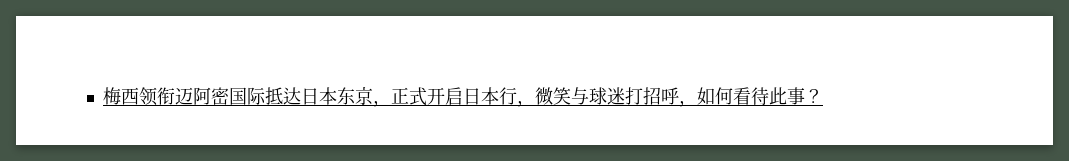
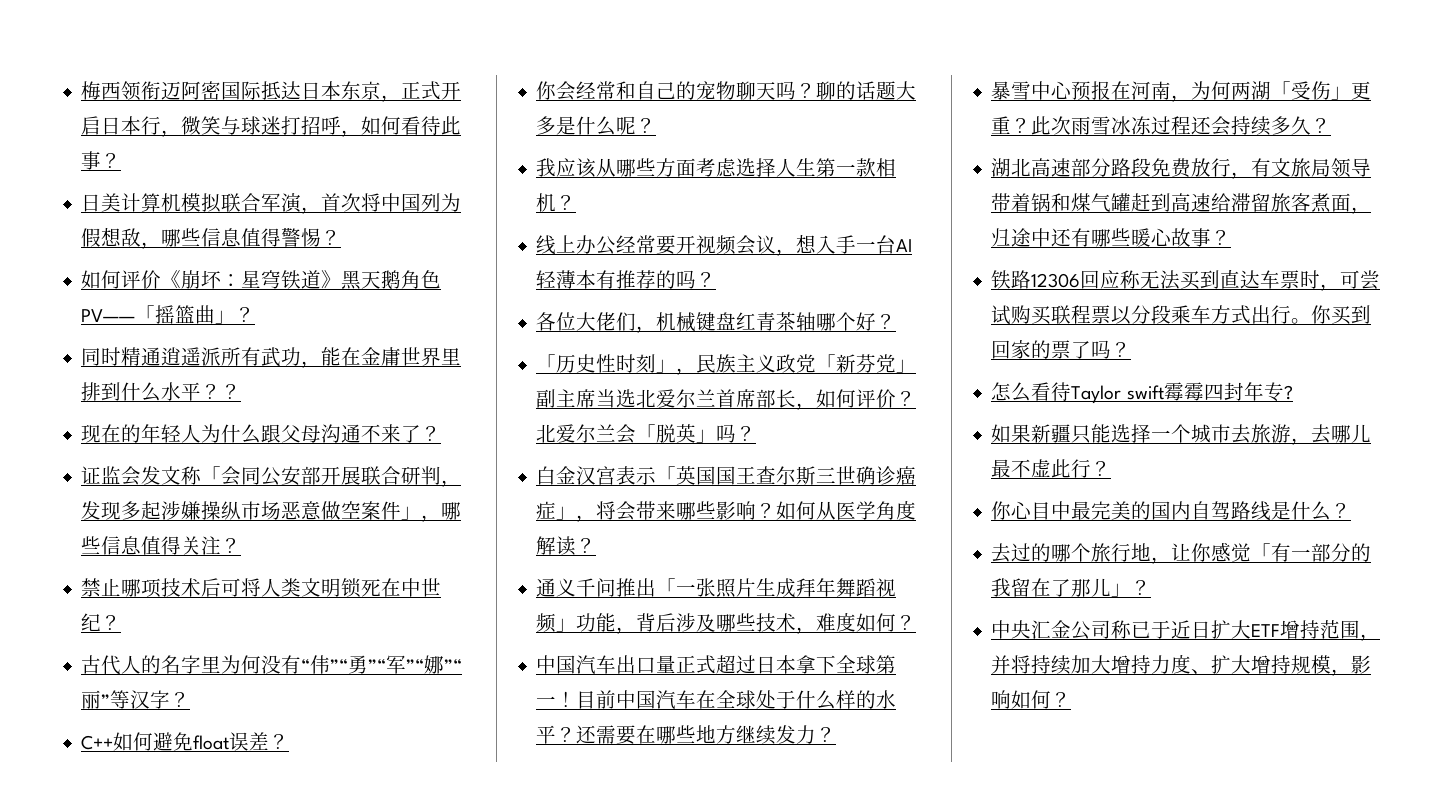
+ 日美计算机模拟联合军演，首次将中国列为假想敌，哪些信息值得警惕？
+ 如何评价《崩坏：星穹铁道》黑天鹅角色PV——「摇篮曲」？
+ 同时精通逍遥派所有武功，能在金庸世界里排到什么水平？？
+ 现在的年轻人为什么跟父母沟通不来了？
+ 证监会发文称「会同公安部开展联合研判，发现多起涉嫌操纵市场恶意做空案件」，哪些信息值得关注？
+ 禁止哪项技术后可将人类文明锁死在中世纪？
+ 古代人的名字里为何没有“伟”“勇”“军”“娜”“丽”等汉字？
+ C++如何避免float误差？
+ 你会经常和自己的宠物聊天吗？聊的话题大多是什么呢？
+ 我应该从哪些方面考虑选择人生第一款相机？
+ 线上办公经常要开视频会议，想入手一台AI轻薄本有推荐的吗？
+ 各位大佬们，机械键盘红青茶轴哪个好？
+ 「历史性时刻」，民族主义政党「新芬党」副主席当选北爱尔兰首席部长，如何评价？北爱尔兰会「脱英」吗？
+ 白金汉宫表示「英国国王查尔斯三世确诊癌症」，将会带来哪些影响？如何从医学角度解读？
+ 通义千问推出「一张照片生成拜年舞蹈视频」功能，背后涉及哪些技术，难度如何？
+ 中国汽车出口量正式超过日本拿下全球第一！目前中国汽车在全球处于什么样的水平？还需要在哪些地方继续发力？
+ 暴雪中心预报在河南，为何两湖「受伤」更重？此次雨雪冰冻过程还会持续多久？
+ 湖北高速部分路段免费放行，有文旅局领导带着锅和煤气罐赶到高速给滞留旅客煮面，归途中还有哪些暖心故事？
+ 铁路12306回应称无法买到直达车票时，可尝试购买联程票以分段乘车方式出行。你买到回家的票了吗？
+ 怎么看待Taylor swift霉霉四封年专?
+ 如果新疆只能选择一个城市去旅游，去哪儿最不虚此行？
+ 你心目中最完美的国内自驾路线是什么？
+ 去过的哪个旅行地，让你感觉「有一部分的我留在了那儿」？
+ 中央汇金公司称已于近日扩大ETF增持范围，并将持续加大增持力度、扩大增持规模，影响如何？

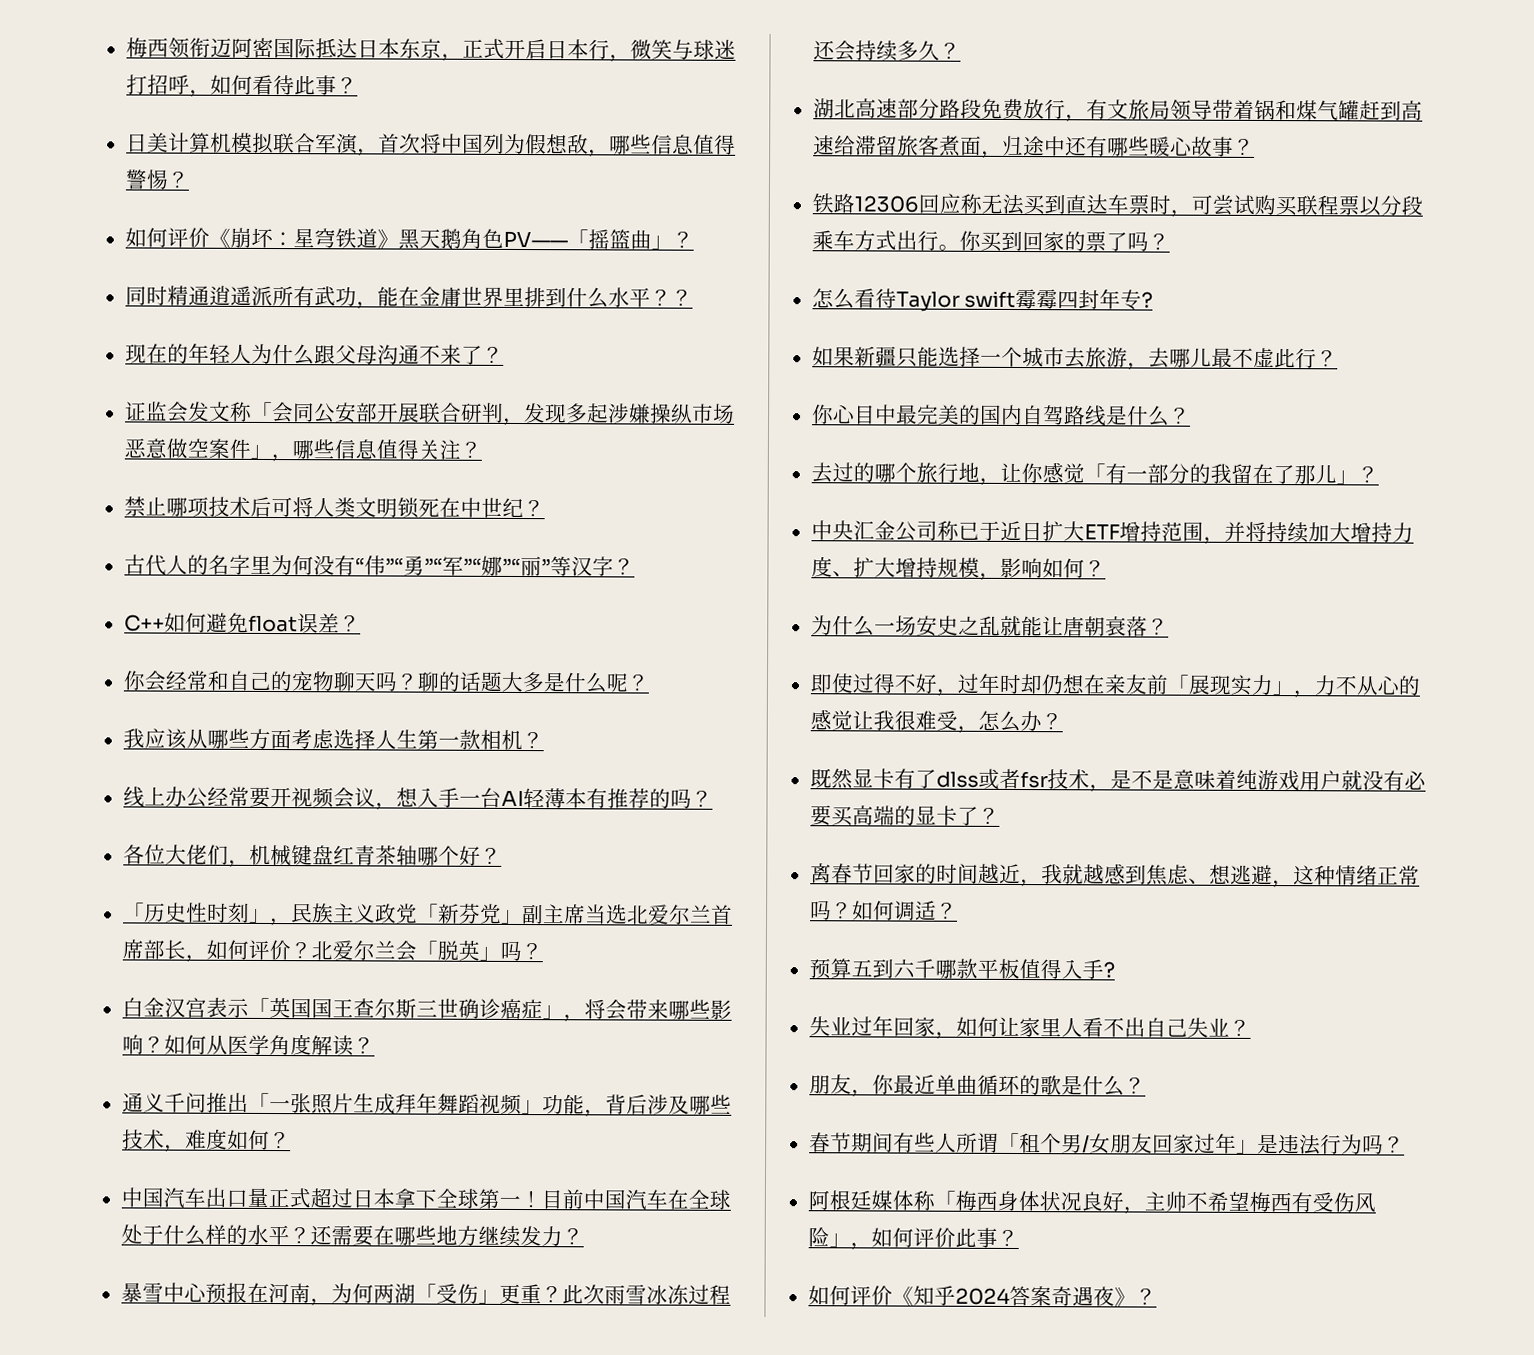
+ 为什么一场安史之乱就能让唐朝衰落？
+ 即使过得不好，过年时却仍想在亲友前「展现实力」，力不从心的感觉让我很难受，怎么办？
+ 既然显卡有了dlss或者fsr技术，是不是意味着纯游戏用户就没有必要买高端的显卡了？
+ 离春节回家的时间越近，我就越感到焦虑、想逃避，这种情绪正常吗？如何调适？
+ 预算五到六千哪款平板值得入手?
+ 失业过年回家，如何让家里人看不出自己失业？
+ 朋友，你最近单曲循环的歌是什么？
+ 春节期间有些人所谓「租个男/女朋友回家过年」是违法行为吗？
+ 阿根廷媒体称「梅西身体状况良好，主帅不希望梅西有受伤风险」，如何评价此事？
+ 如何评价《知乎2024答案奇遇夜》？

